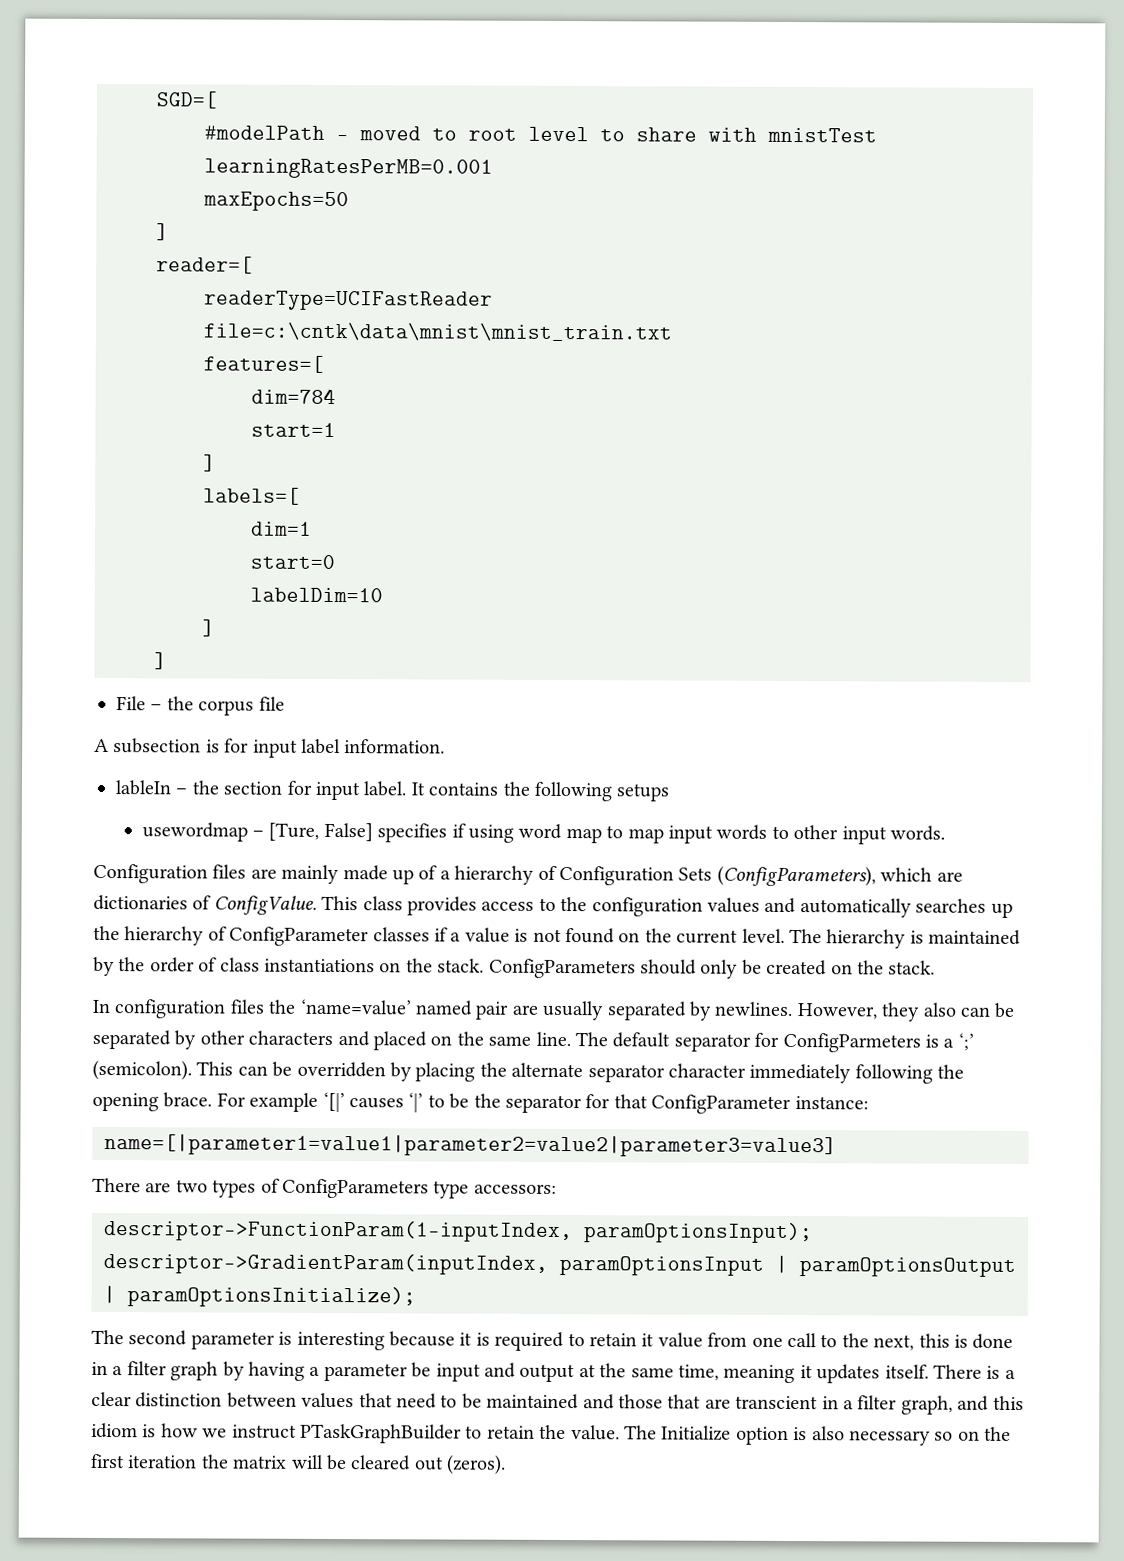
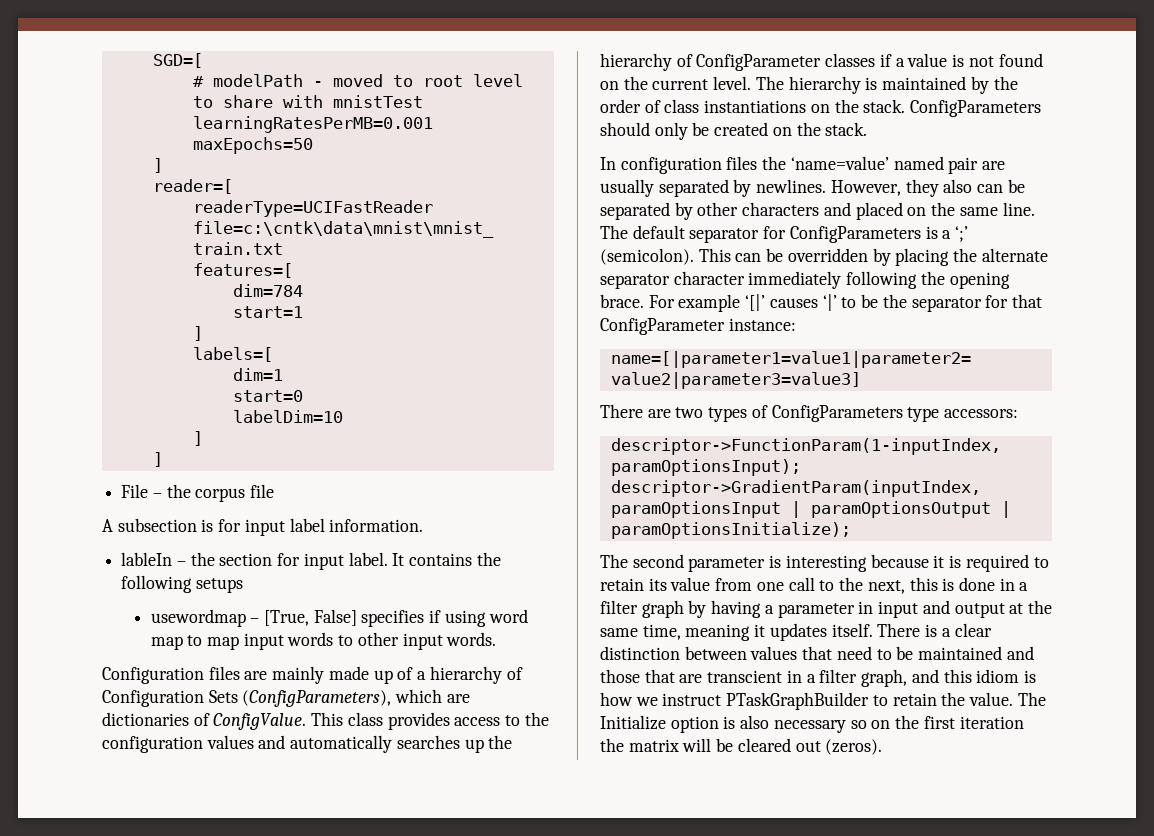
- #modelPath - moved to root level to share with mnistTest
+ # modelPath - moved to root level to share with mnistTest
- usewordmap – [Ture, False] specifies if using word map to map input words to other input words.
+ usewordmap – [True, False] specifies if using word map to map input words to other input words.
- The default separator for ConfigParmeters is a ‘;’ (semicolon).
+ The default separator for ConfigParameters is a ‘;’ (semicolon).
- The second parameter is interesting because it is required to retain it value from one call to the next, this is done in a filter graph by having a parameter be input and output at the same time, meaning it updates itself.
+ The second parameter is interesting because it is required to retain its value from one call to the next, this is done in a filter graph by having a parameter in input and output at the same time, meaning it updates itself.

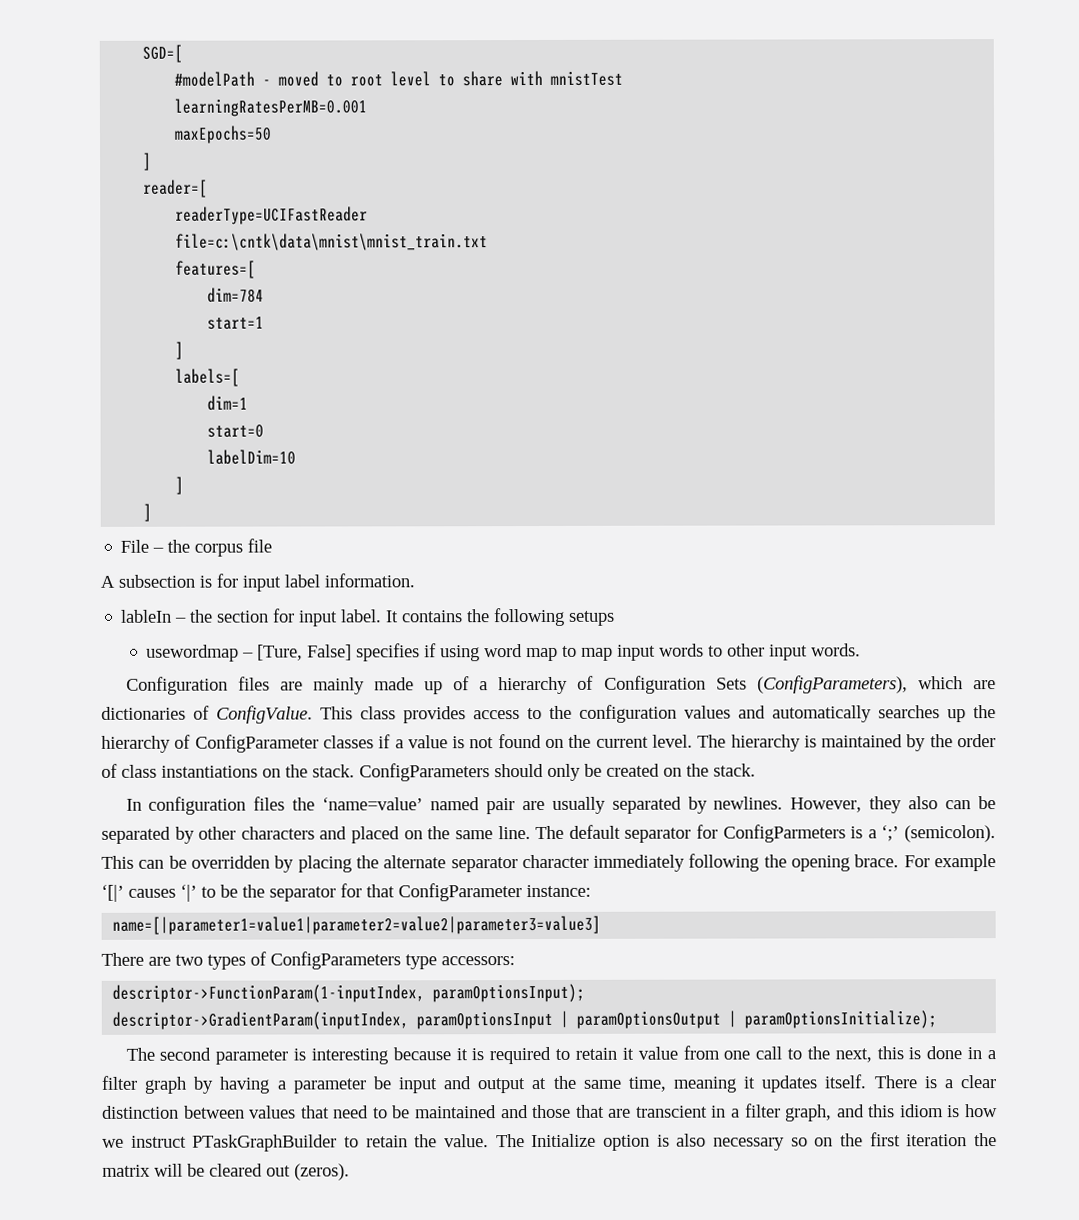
- # modelPath - moved to root level to share with mnistTest
+ #modelPath - moved to root level to share with mnistTest
- usewordmap – [True, False] specifies if using word map to map input words to other input words.
+ usewordmap – [Ture, False] specifies if using word map to map input words to other input words.
- The default separator for ConfigParameters is a ‘;’ (semicolon).
+ The default separator for ConfigParmeters is a ‘;’ (semicolon).
- The second parameter is interesting because it is required to retain its value from one call to the next, this is done in a filter graph by having a parameter in input and output at the same time, meaning it updates itself.
+ The second parameter is interesting because it is required to retain it value from one call to the next, this is done in a filter graph by having a parameter be input and output at the same time, meaning it updates itself.

